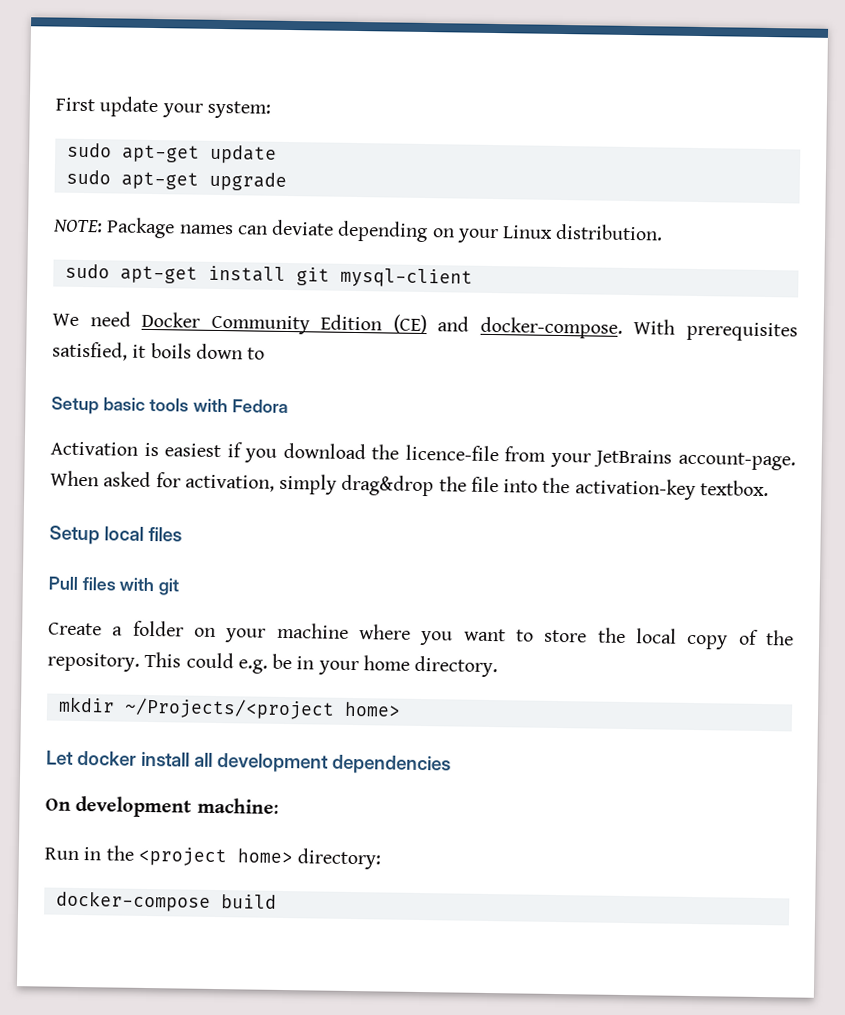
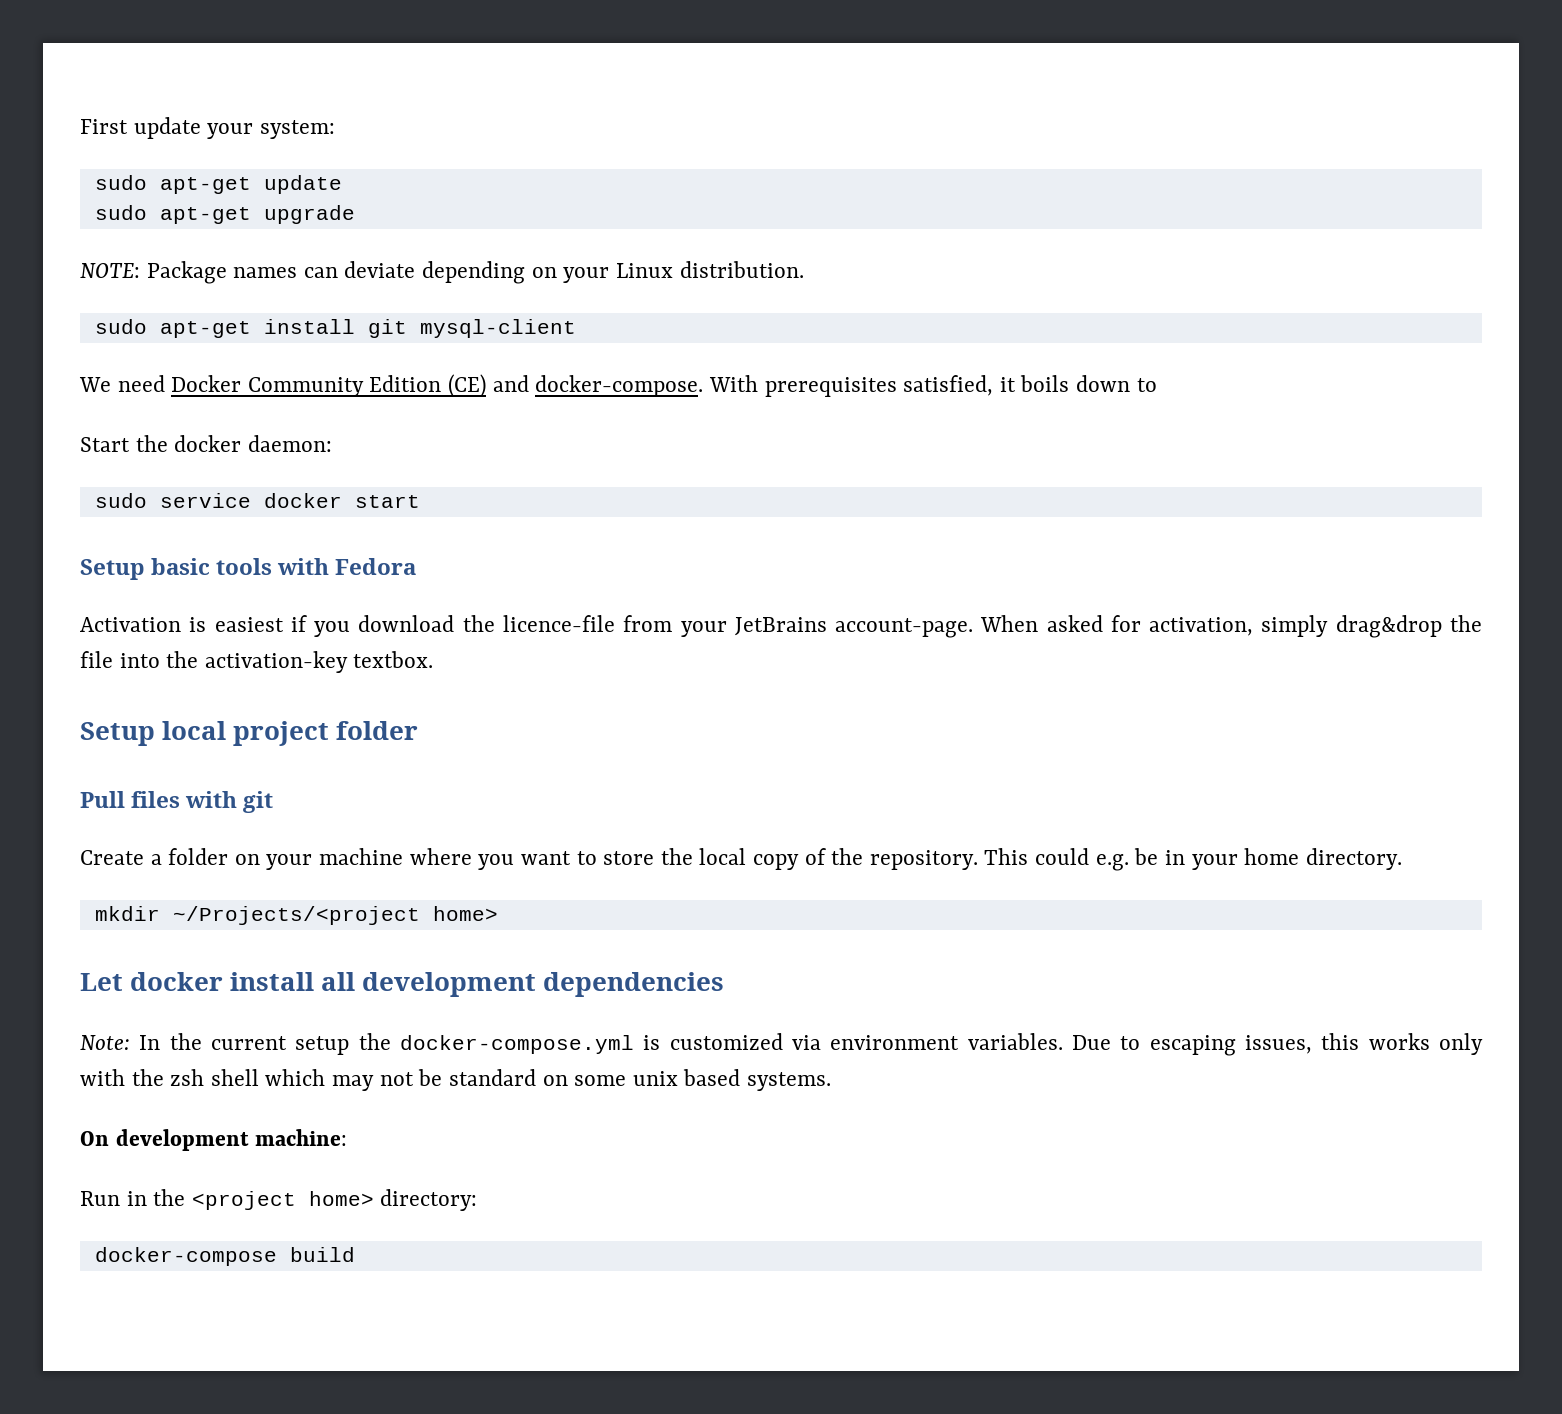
+ Start the docker daemon:
+ sudo service docker start
- Setup local files
+ Setup local project folder
+ Note: In the current setup the docker-compose.yml is customized via environment variables. Due to escaping issues, this works only with the zsh shell which may not be standard on some unix based systems.

